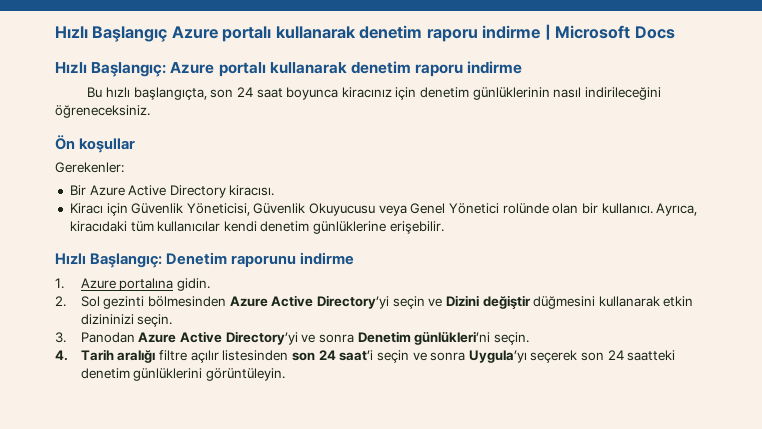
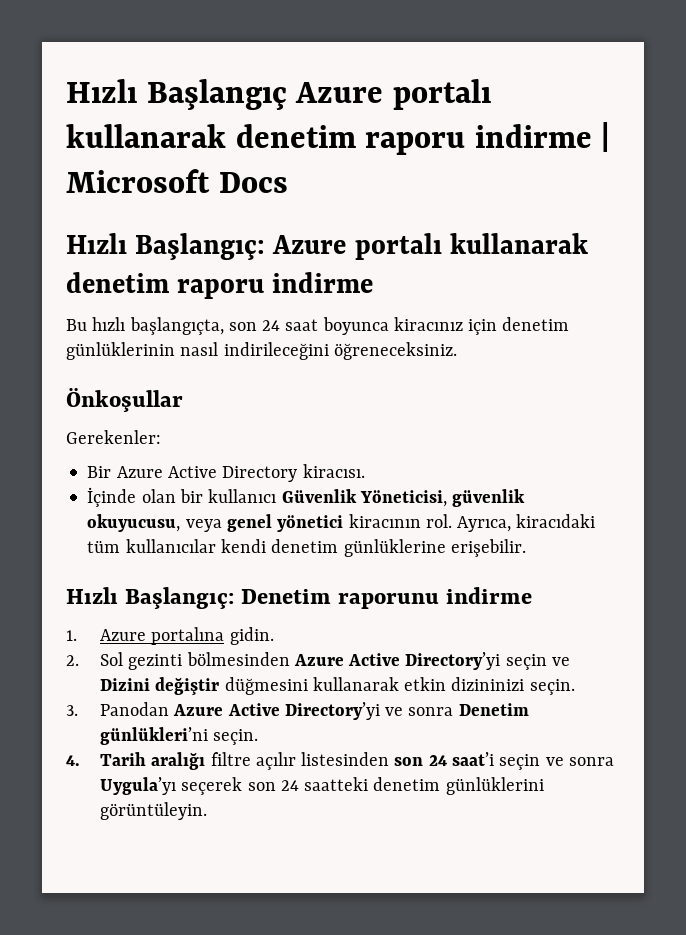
- Ön koşullar
+ Önkoşullar
- Kiracı için Güvenlik Yöneticisi, Güvenlik Okuyucusu veya Genel Yönetici rolünde olan bir kullanıcı.
+ İçinde olan bir kullanıcı Güvenlik Yöneticisi, güvenlik okuyucusu, veya genel yönetici kiracının rol.

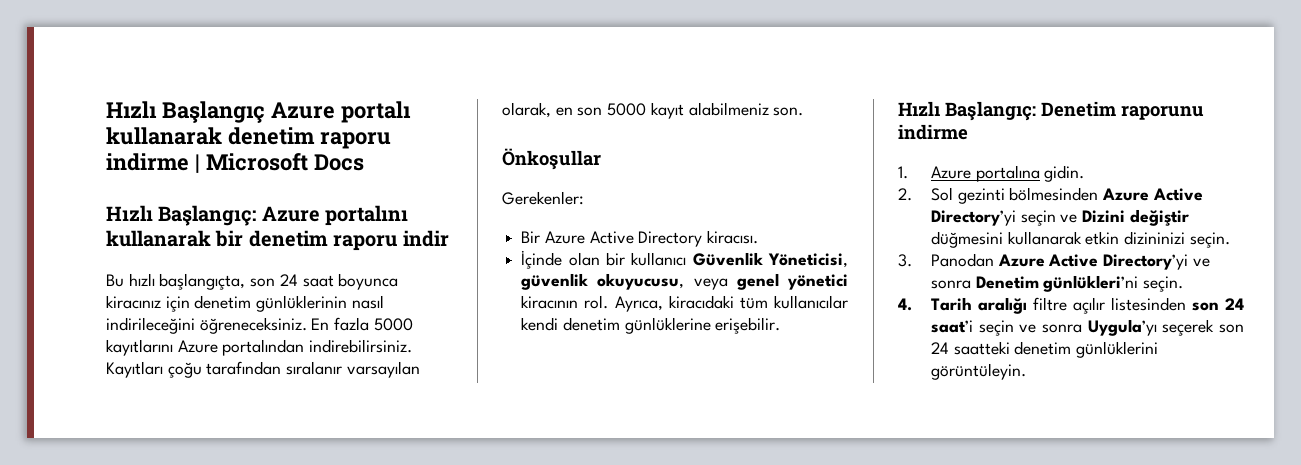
- Hızlı Başlangıç: Azure portalı kullanarak denetim raporu indirme
+ Hızlı Başlangıç: Azure portalını kullanarak bir denetim raporu indir
+ En fazla 5000 kayıtlarını Azure portalından indirebilirsiniz. Kayıtları çoğu tarafından sıralanır varsayılan olarak, en son 5000 kayıt alabilmeniz son.

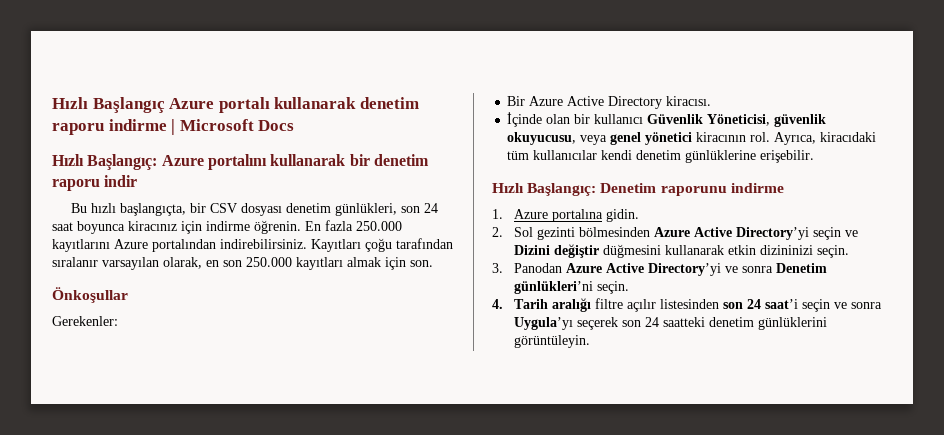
- Bu hızlı başlangıçta, son 24 saat boyunca kiracınız için denetim günlüklerinin nasıl indirileceğini öğreneceksiniz.
+ Bu hızlı başlangıçta, bir CSV dosyası denetim günlükleri, son 24 saat boyunca kiracınız için indirme öğrenin.
- En fazla 5000 kayıtlarını Azure portalından indirebilirsiniz.
+ En fazla 250.000 kayıtlarını Azure portalından indirebilirsiniz.
- Kayıtları çoğu tarafından sıralanır varsayılan olarak, en son 5000 kayıt alabilmeniz son.
+ Kayıtları çoğu tarafından sıralanır varsayılan olarak, en son 250.000 kayıtları almak için son.

